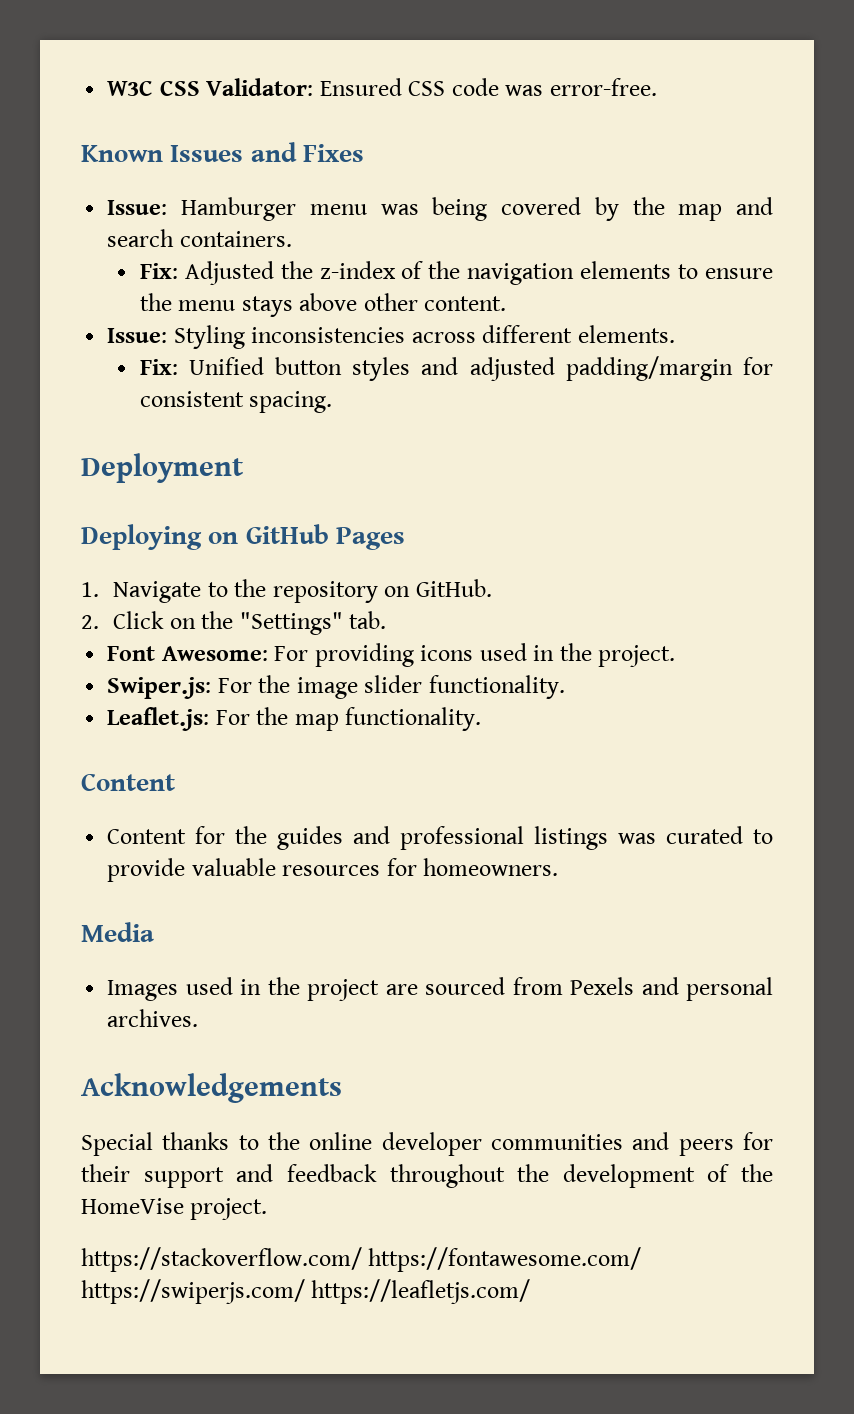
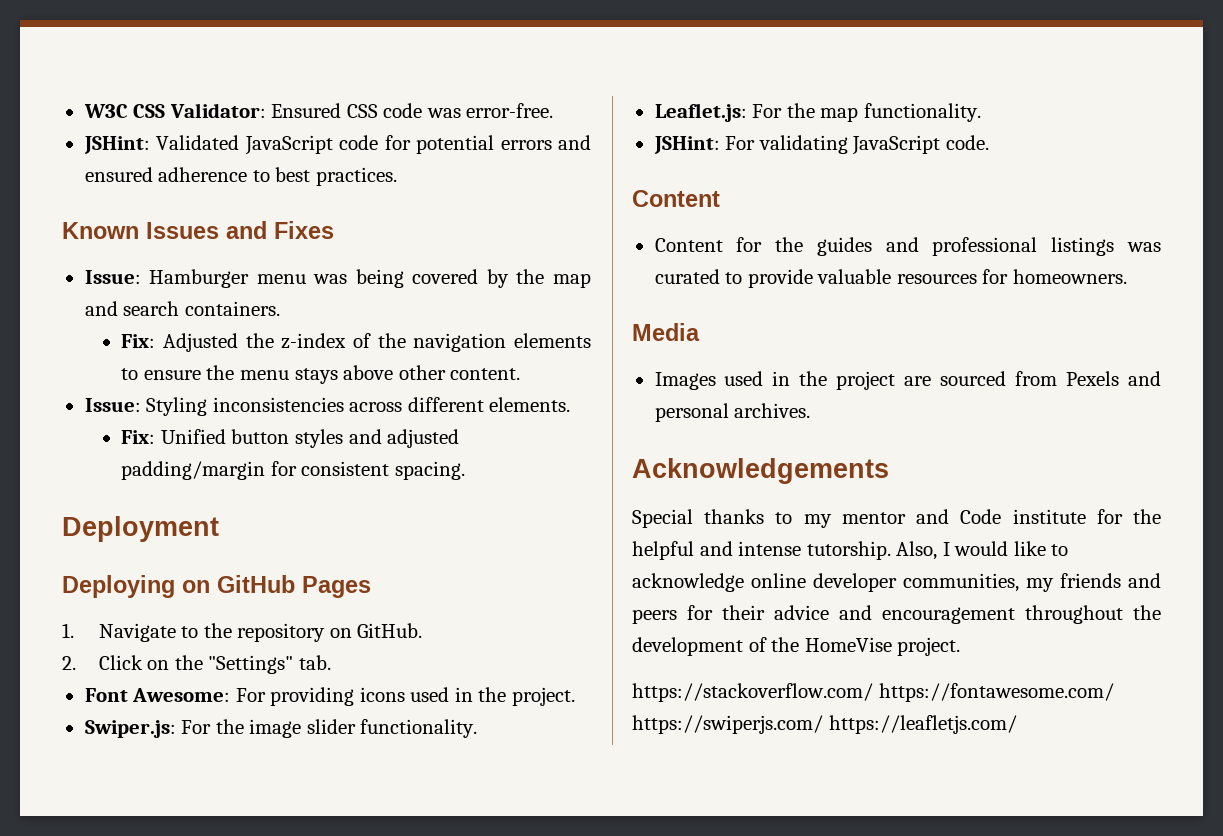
+ JSHint: Validated JavaScript code for potential errors and ensured adherence to best practices.
+ JSHint: For validating JavaScript code.
- Special thanks to the online developer communities and peers for their support and feedback throughout the development of the HomeVise project.
+ Special thanks to my mentor and Code institute for the helpful and intense tutorship. Also, I would like to acknowledge online developer communities, my friends and peers for their advice and encouragement throughout the development of the HomeVise project.

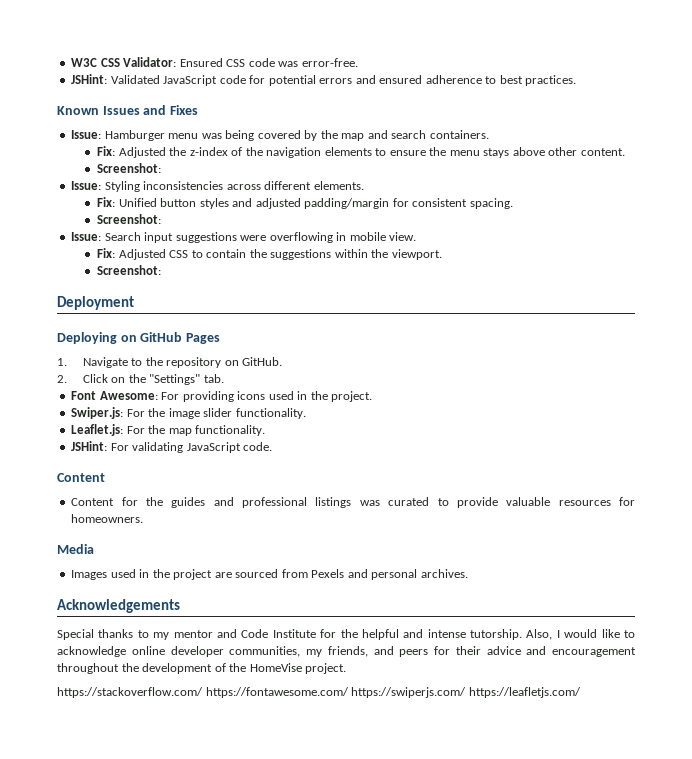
  Fix: Adjusted the z-index of the navigation elements to ensure the menu stays above other content.
+ Screenshot:
  Fix: Unified button styles and adjusted padding/margin for consistent spacing.
+ Screenshot:
+ Issue: Search input suggestions were overflowing in mobile view.
+ Fix: Adjusted CSS to contain the suggestions within the viewport.
+ Screenshot:
- Special thanks to my mentor and Code institute for the helpful and intense tutorship.
+ Special thanks to my mentor and Code Institute for the helpful and intense tutorship.
- Also, I would like to acknowledge online developer communities, my friends and peers for their advice and encouragement throughout the development of the HomeVise project.
+ Also, I would like to acknowledge online developer communities, my friends, and peers for their advice and encouragement throughout the development of the HomeVise project.

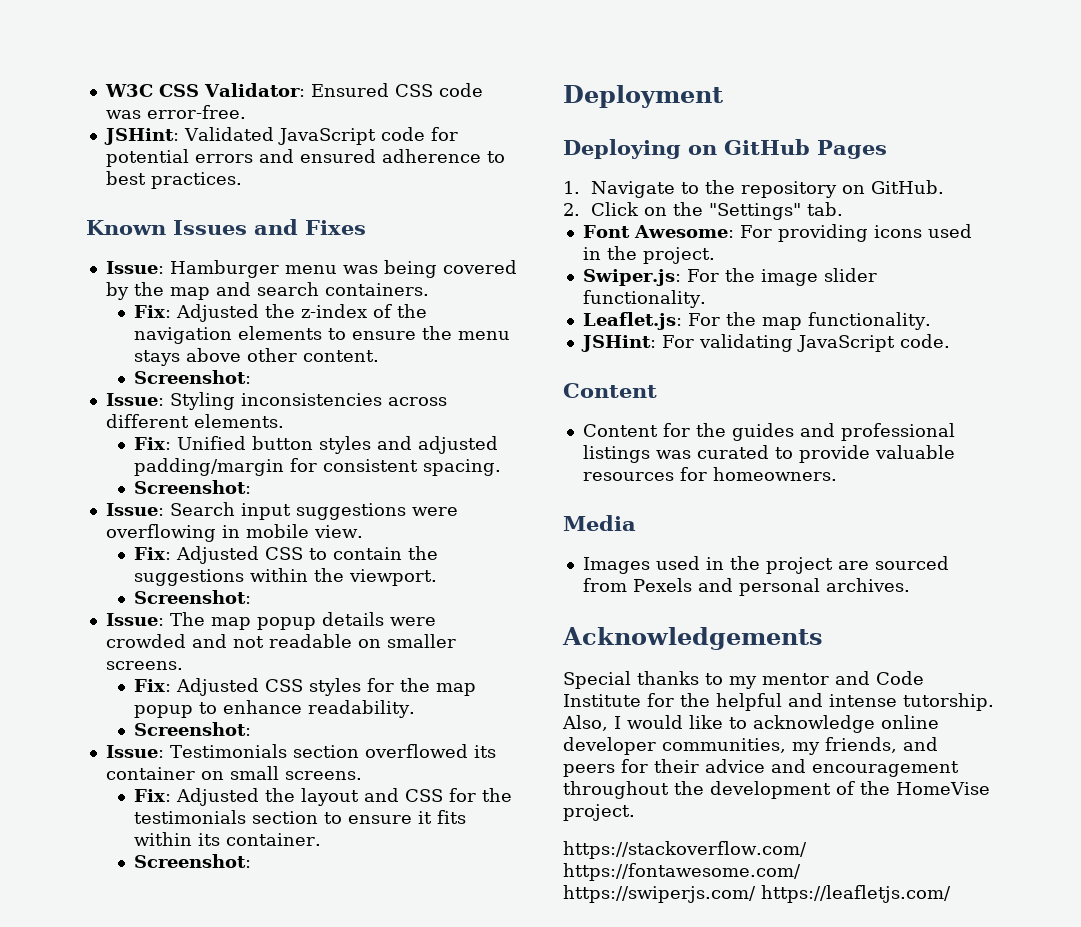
+ Issue: The map popup details were crowded and not readable on smaller screens.
+ Fix: Adjusted CSS styles for the map popup to enhance readability.
+ Screenshot:
+ Issue: Testimonials section overflowed its container on small screens.
+ Fix: Adjusted the layout and CSS for the testimonials section to ensure it fits within its container.
+ Screenshot:

